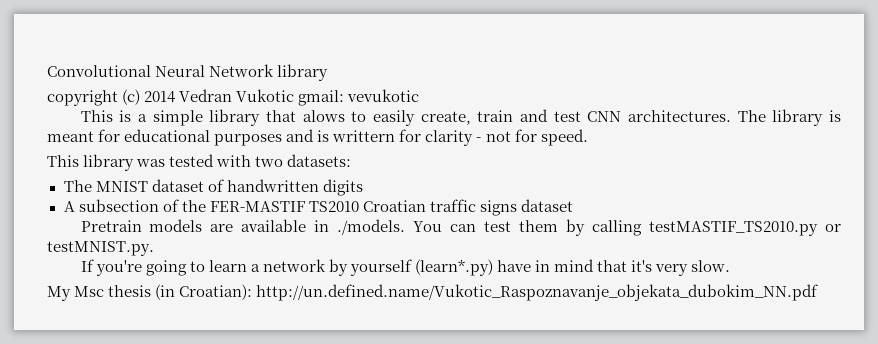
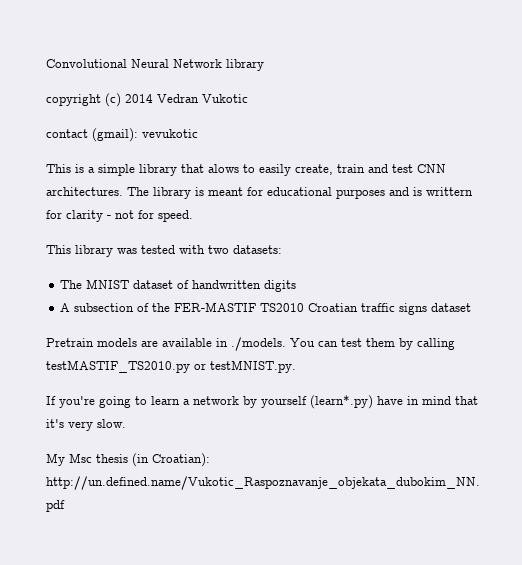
- copyright (c) 2014 Vedran Vukotic gmail: vevukotic
+ copyright (c) 2014 Vedran Vukotic
+ contact (gmail): vevukotic

